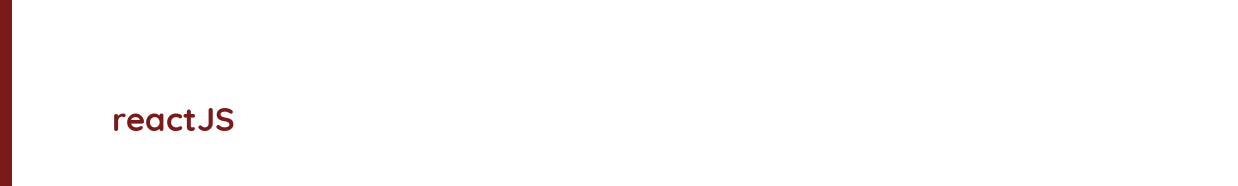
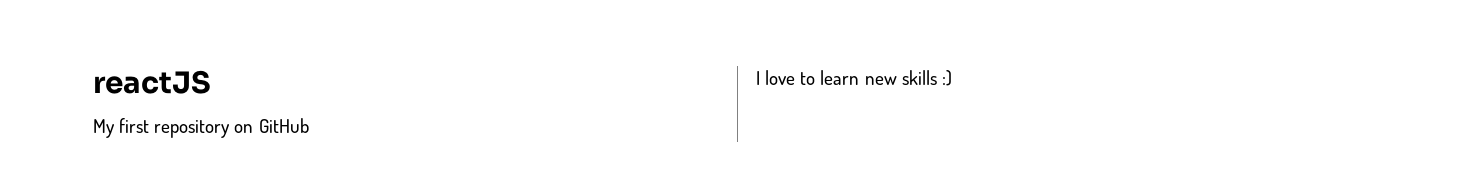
+ My first repository on GitHub
+ I love to learn new skills :)

